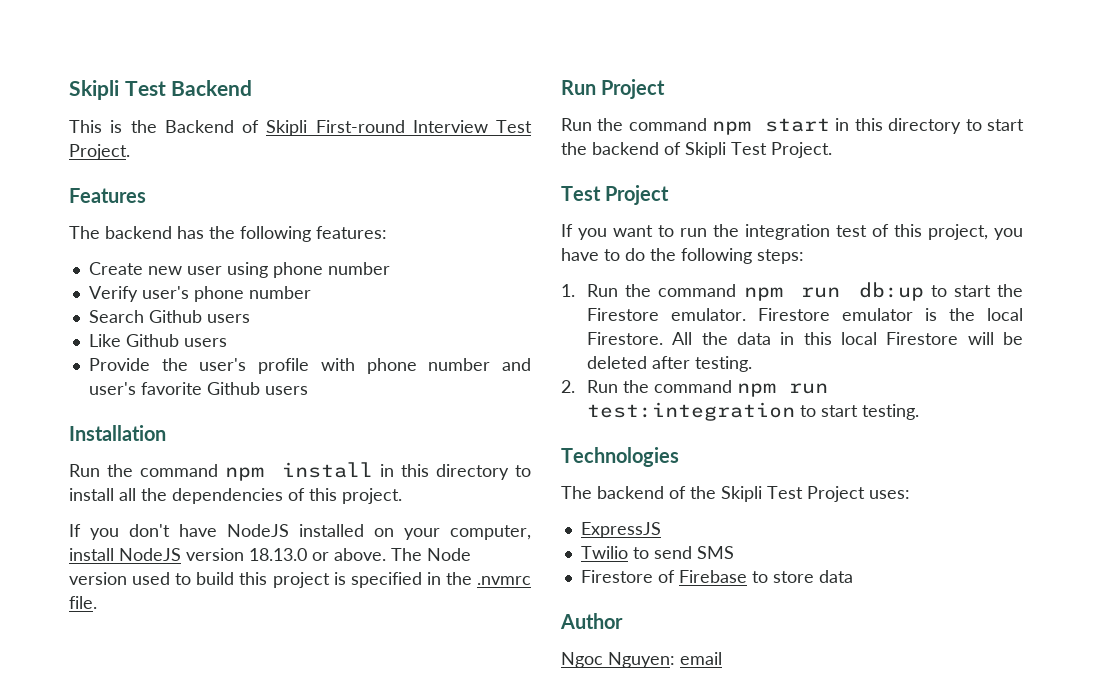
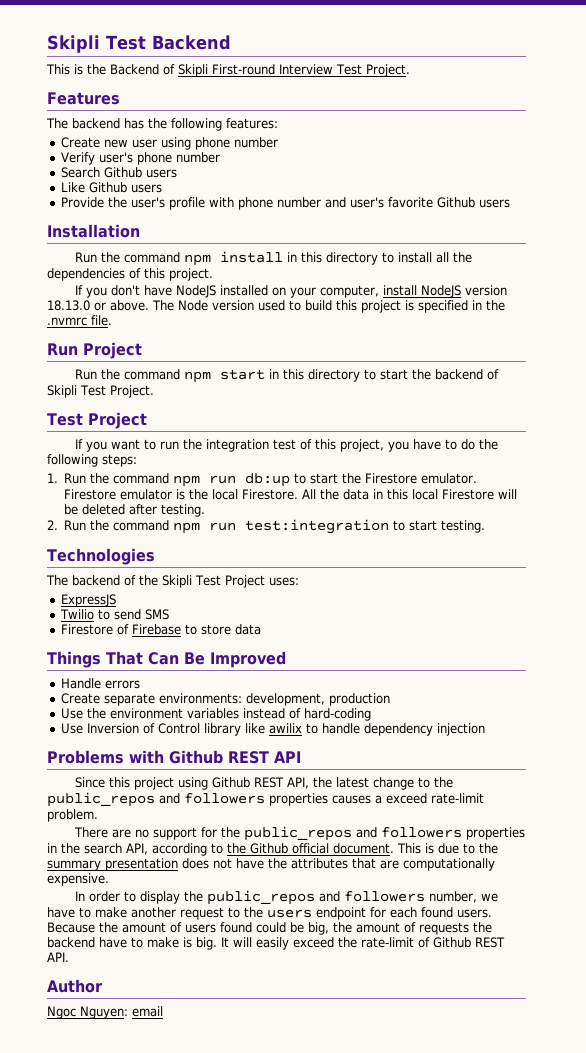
+ Things That Can Be Improved
+ Handle errors
+ Create separate environments: development, production
+ Use the environment variables instead of hard-coding
+ Use Inversion of Control library like awilix to handle dependency injection
+ Problems with Github REST API
+ Since this project using Github REST API, the latest change to the public_repos and followers properties causes a exceed rate-limit problem.
+ There are no support for the public_repos and followers properties in the search API, according to the Github official document. This is due to the summary presentation does not have the attributes that are computationally expensive.
+ In order to display the public_repos and followers number, we have to make another request to the users endpoint for each found users. Because the amount of users found could be big, the amount of requests the backend have to make is big. It will easily exceed the rate-limit of Github REST API.

